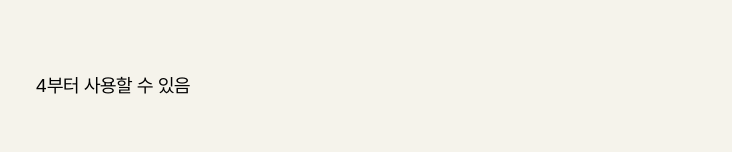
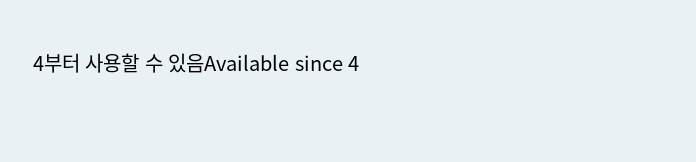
- 4부터 사용할 수 있음
+ 4부터 사용할 수 있음Available since 4

